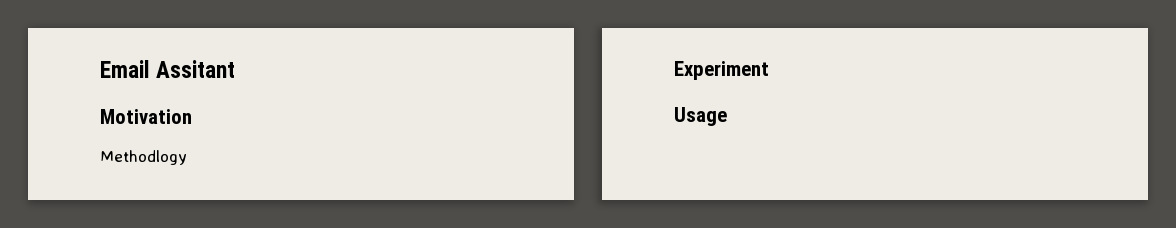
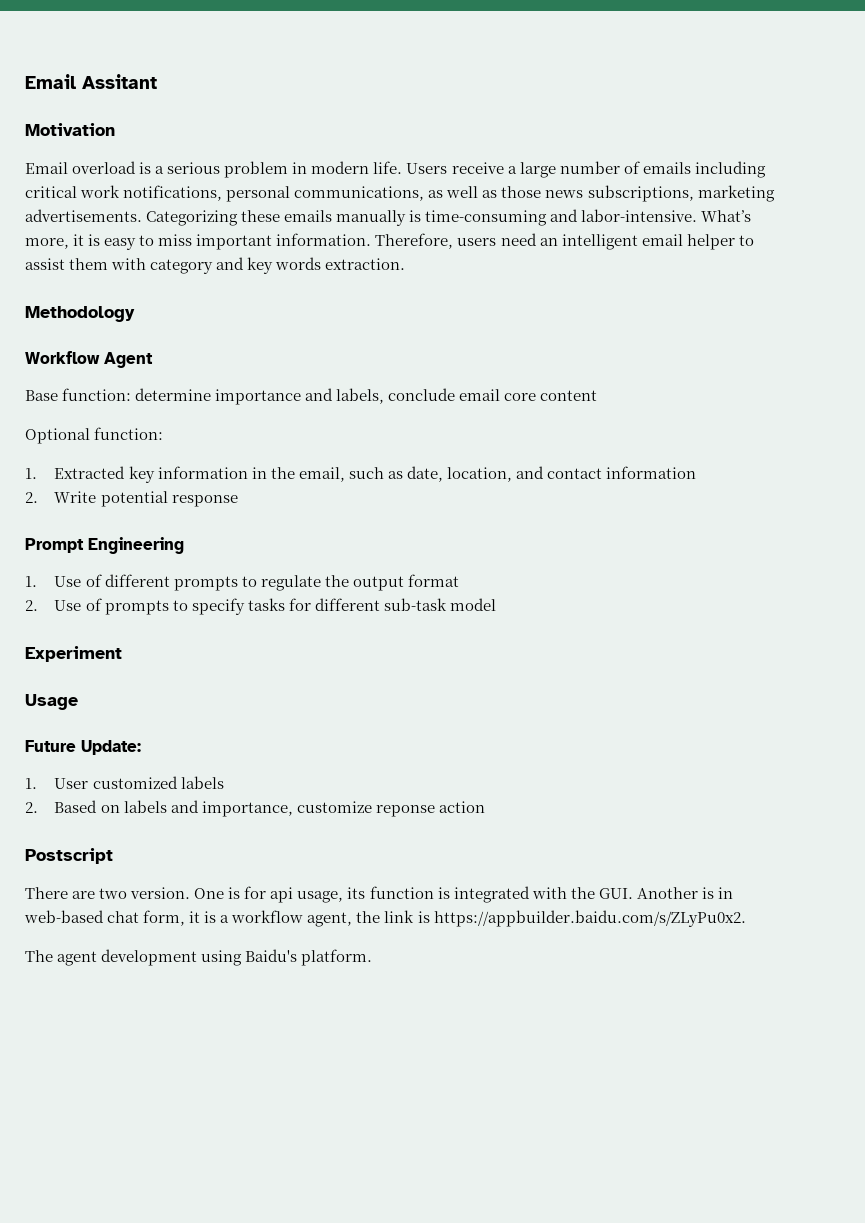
- Methodlogy
+ Email overload is a serious problem in modern life. Users receive a large number of emails including critical work notifications, personal communications, as well as those news subscriptions, marketing advertisements. Categorizing these emails manually is time-consuming and labor-intensive. What’s more, it is easy to miss important information. Therefore, users need an intelligent email helper to assist them with category and key words extraction.
+ Methodology
+ Workflow Agent
+ Base function: determine importance and labels, conclude email core content
+ Optional function:
+ 1. Extracted key information in the email, such as date, location, and contact information
+ 2. Write potential response
+ Prompt Engineering
+ 1. Use of different prompts to regulate the output format
+ 2. Use of prompts to specify tasks for different sub-task model
  Experiment
  Usage
+ Future Update:
+ 1. User customized labels
+ 2. Based on labels and importance, customize reponse action
+ Postscript
+ There are two version. One is for api usage, its function is integrated with the GUI. Another is in web-based chat form, it is a workflow agent, the link is https://appbuilder.baidu.com/s/ZLyPu0x2.
+ The agent development using Baidu's platform.

